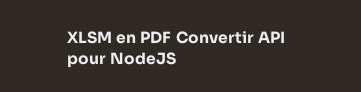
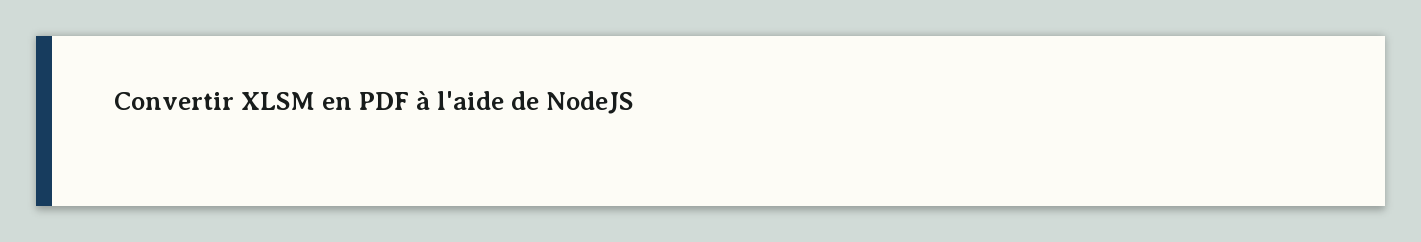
- XLSM en PDF Convertir API pour NodeJS
+ Convertir XLSM en PDF à l'aide de NodeJS

